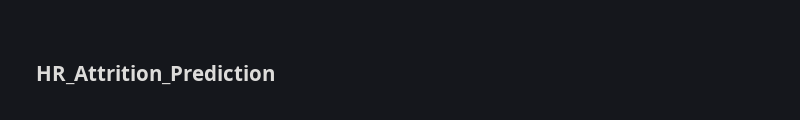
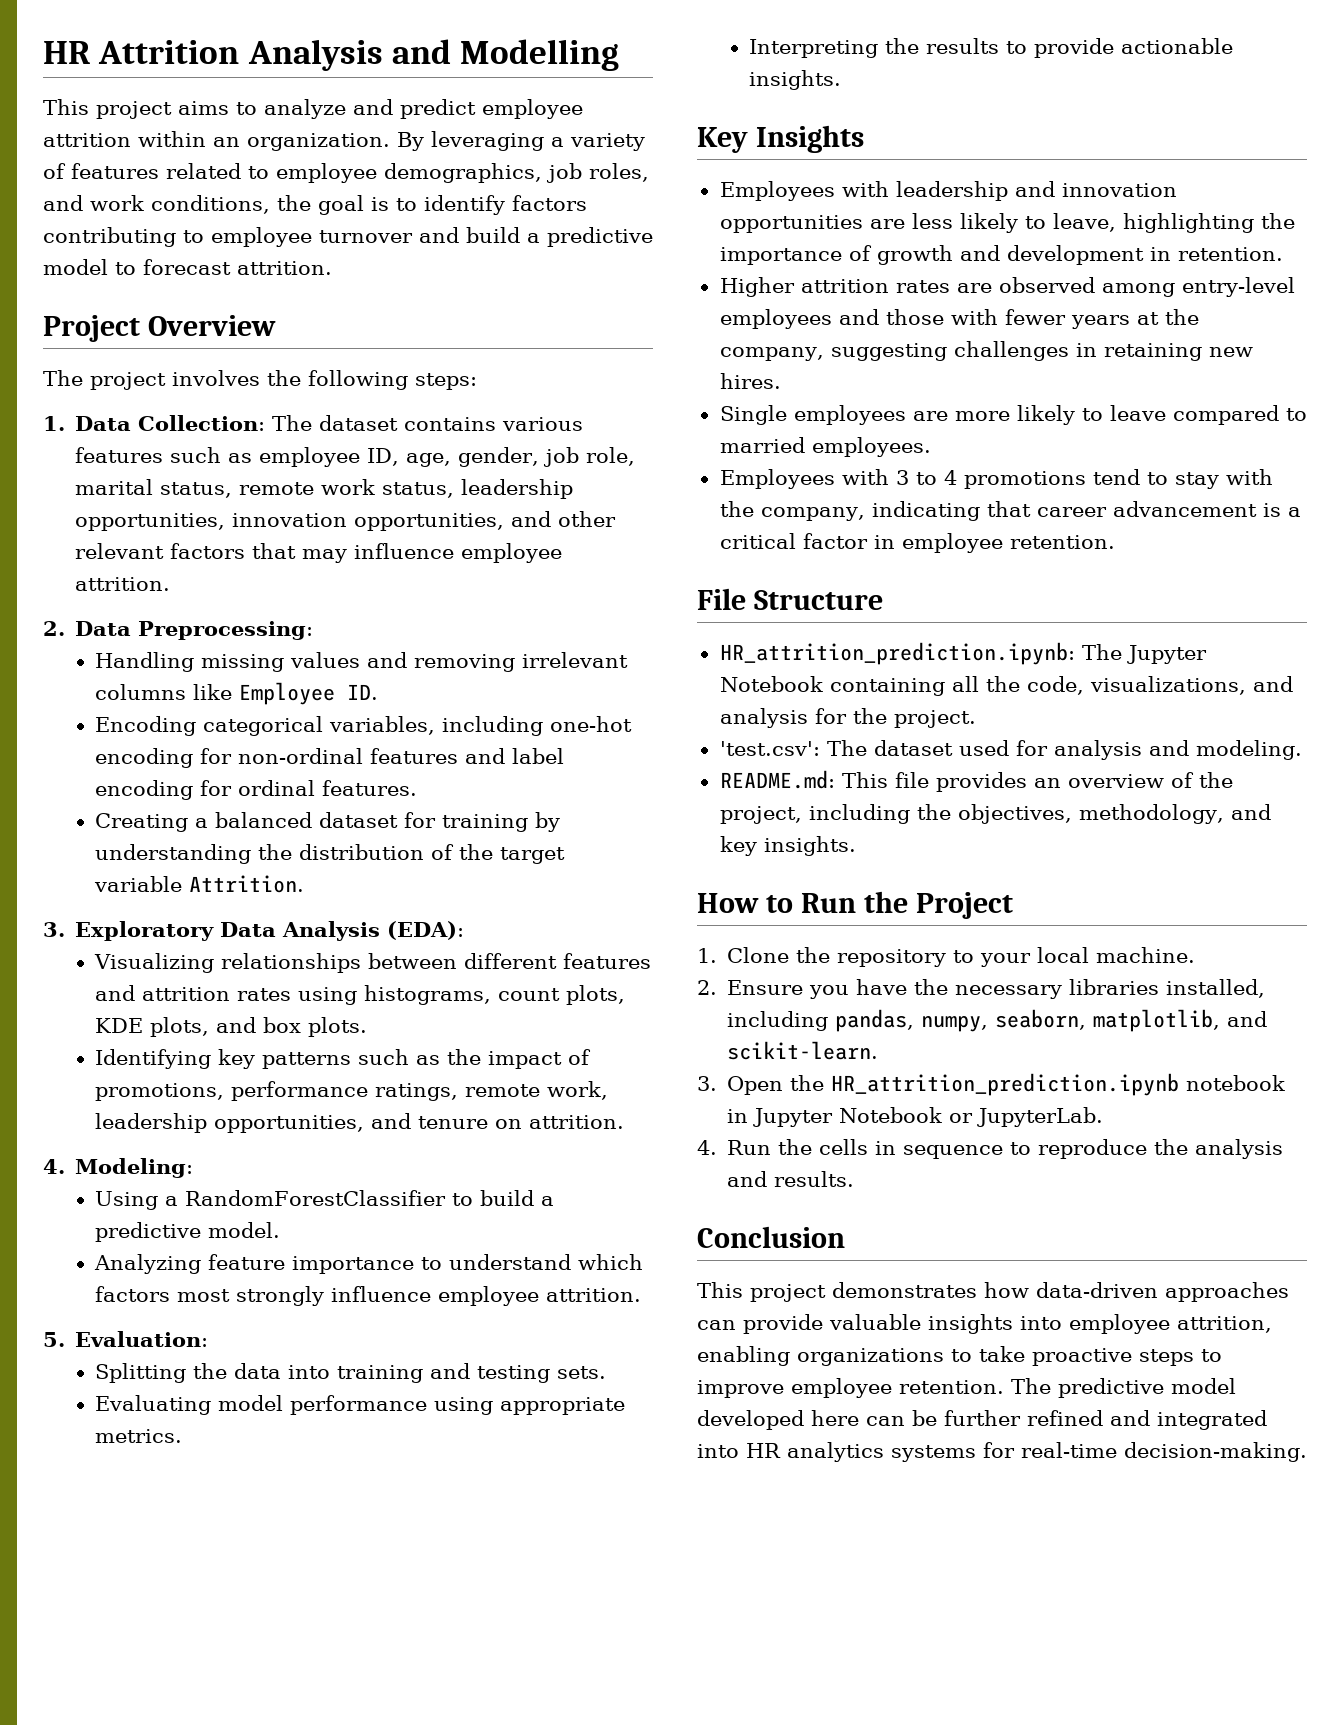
- HR_Attrition_Prediction
+ HR Attrition Analysis and Modelling
+ This project aims to analyze and predict employee attrition within an organization. By leveraging a variety of features related to employee demographics, job roles, and work conditions, the goal is to identify factors contributing to employee turnover and build a predictive model to forecast attrition.
+ Project Overview
+ The project involves the following steps:
+ 1. Data Collection: The dataset contains various features such as employee ID, age, gender, job role, marital status, remote work status, leadership opportunities, innovation opportunities, and other relevant factors that may influence employee attrition.
+ 2. Data Preprocessing:
+ Handling missing values and removing irrelevant columns like Employee ID.
+ Encoding categorical variables, including one-hot encoding for non-ordinal features and label encoding for ordinal features.
+ Creating a balanced dataset for training by understanding the distribution of the target variable Attrition.
+ 3. Exploratory Data Analysis (EDA):
+ Visualizing relationships between different features and attrition rates using histograms, count plots, KDE plots, and box plots.
+ Identifying key patterns such as the impact of promotions, performance ratings, remote work, leadership opportunities, and tenure on attrition.
+ 4. Modeling:
+ Using a RandomForestClassifier to build a predictive model.
+ Analyzing feature importance to understand which factors most strongly influence employee attrition.
+ 5. Evaluation:
+ Splitting the data into training and testing sets.
+ Evaluating model performance using appropriate metrics.
+ Interpreting the results to provide actionable insights.
+ Key Insights
+ Employees with leadership and innovation opportunities are less likely to leave, highlighting the importance of growth and development in retention.
+ Higher attrition rates are observed among entry-level employees and those with fewer years at the company, suggesting challenges in retaining new hires.
+ Single employees are more likely to leave compared to married employees.
+ Employees with 3 to 4 promotions tend to stay with the company, indicating that career advancement is a critical factor in employee retention.
+ File Structure
+ HR_attrition_prediction.ipynb: The Jupyter Notebook containing all the code, visualizations, and analysis for the project.
+ 'test.csv': The dataset used for analysis and modeling.
+ README.md: This file provides an overview of the project, including the objectives, methodology, and key insights.
+ How to Run the Project
+ 1. Clone the repository to your local machine.
+ 2. Ensure you have the necessary libraries installed, including pandas, numpy, seaborn, matplotlib, and scikit-learn.
+ 3. Open the HR_attrition_prediction.ipynb notebook in Jupyter Notebook or JupyterLab.
+ 4. Run the cells in sequence to reproduce the analysis and results.
+ Conclusion
+ This project demonstrates how data-driven approaches can provide valuable insights into employee attrition, enabling organizations to take proactive steps to improve employee retention. The predictive model developed here can be further refined and integrated into HR analytics systems for real-time decision-making.

